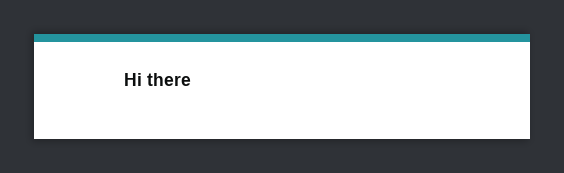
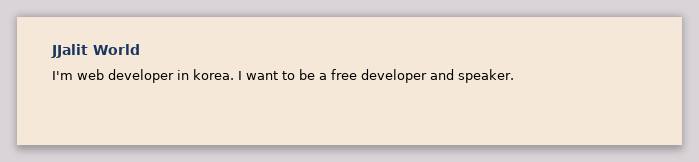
- Hi there
+ JJalit World
+ I'm web developer in korea. I want to be a free developer and speaker.

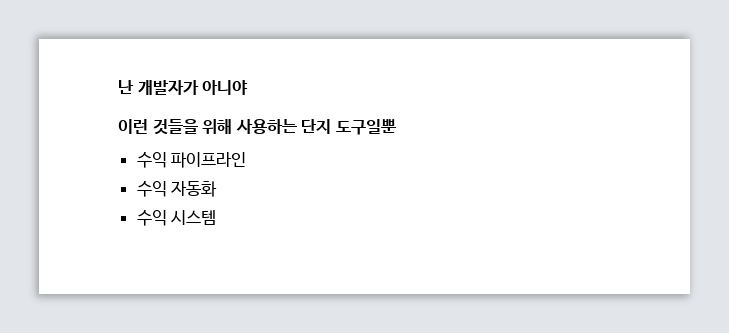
- JJalit World
- I'm web developer in korea. I want to be a free developer and speaker.
+ 난 개발자가 아니야
+ 이런 것들을 위해 사용하는 단지 도구일뿐
+ 수익 파이프라인
+ 수익 자동화
+ 수익 시스템

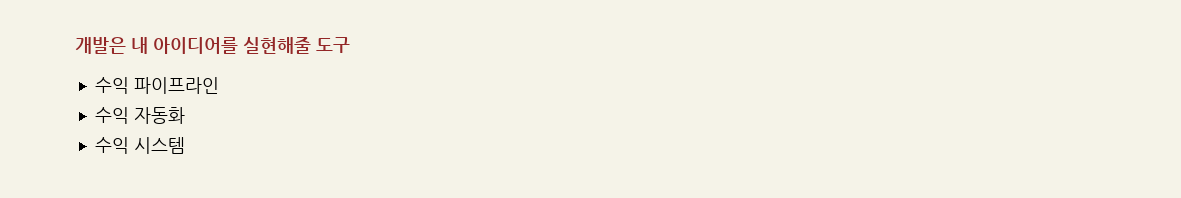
- 난 개발자가 아니야
- 이런 것들을 위해 사용하는 단지 도구일뿐
+ 개발은 내 아이디어를 실현해줄 도구

